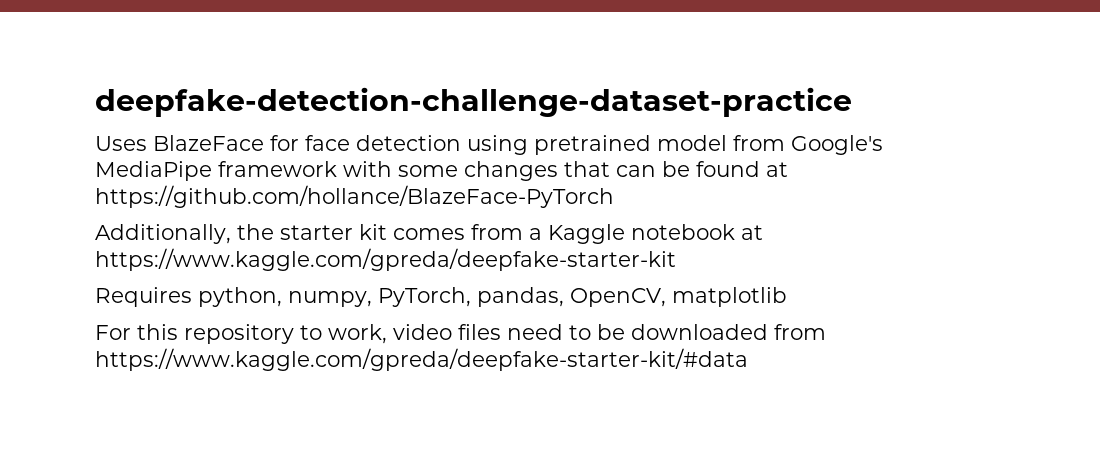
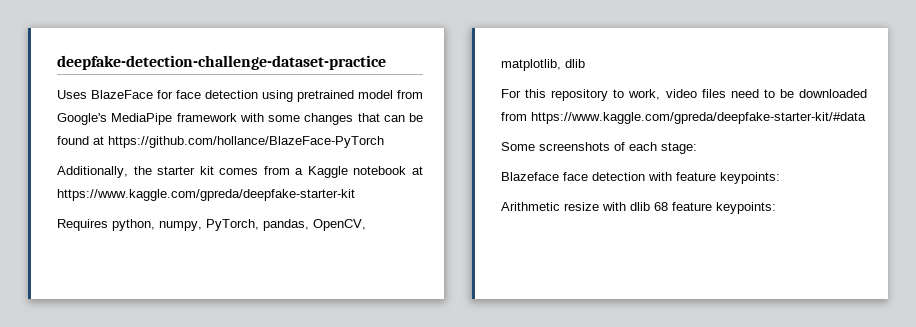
- Requires python, numpy, PyTorch, pandas, OpenCV, matplotlib
+ Requires python, numpy, PyTorch, pandas, OpenCV, matplotlib, dlib
+ Some screenshots of each stage:
+ Blazeface face detection with feature keypoints:
+ Arithmetic resize with dlib 68 feature keypoints:

